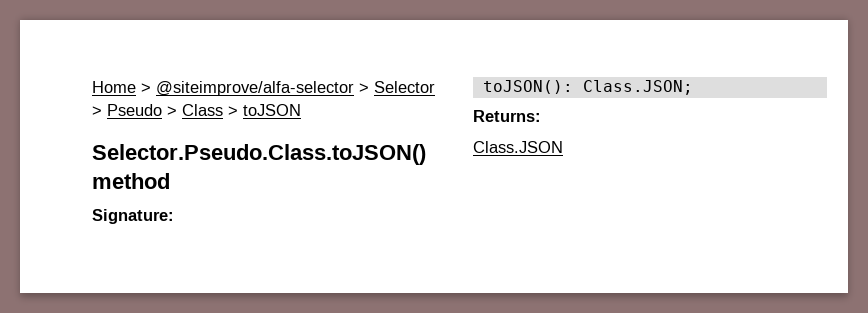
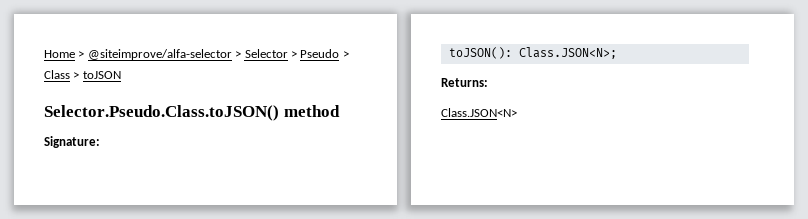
- toJSON(): Class.JSON;
+ toJSON(): Class.JSON<N>;
- Class.JSON
+ Class.JSON<N>

